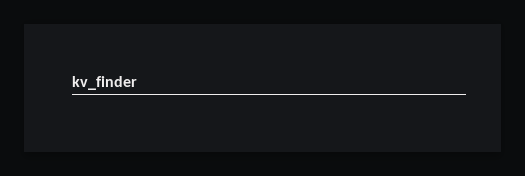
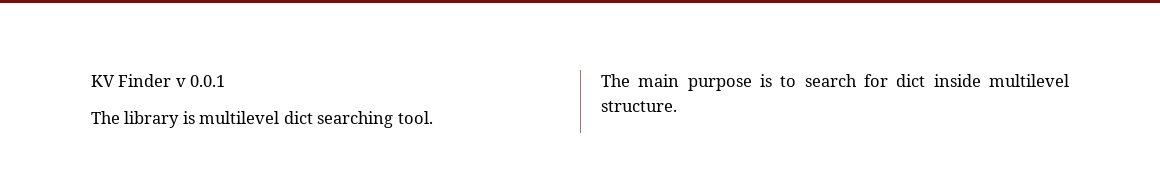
- kv_finder
+ KV Finder v 0.0.1
+ The library is multilevel dict searching tool.
+ The main purpose is to search for dict inside multilevel structure.

